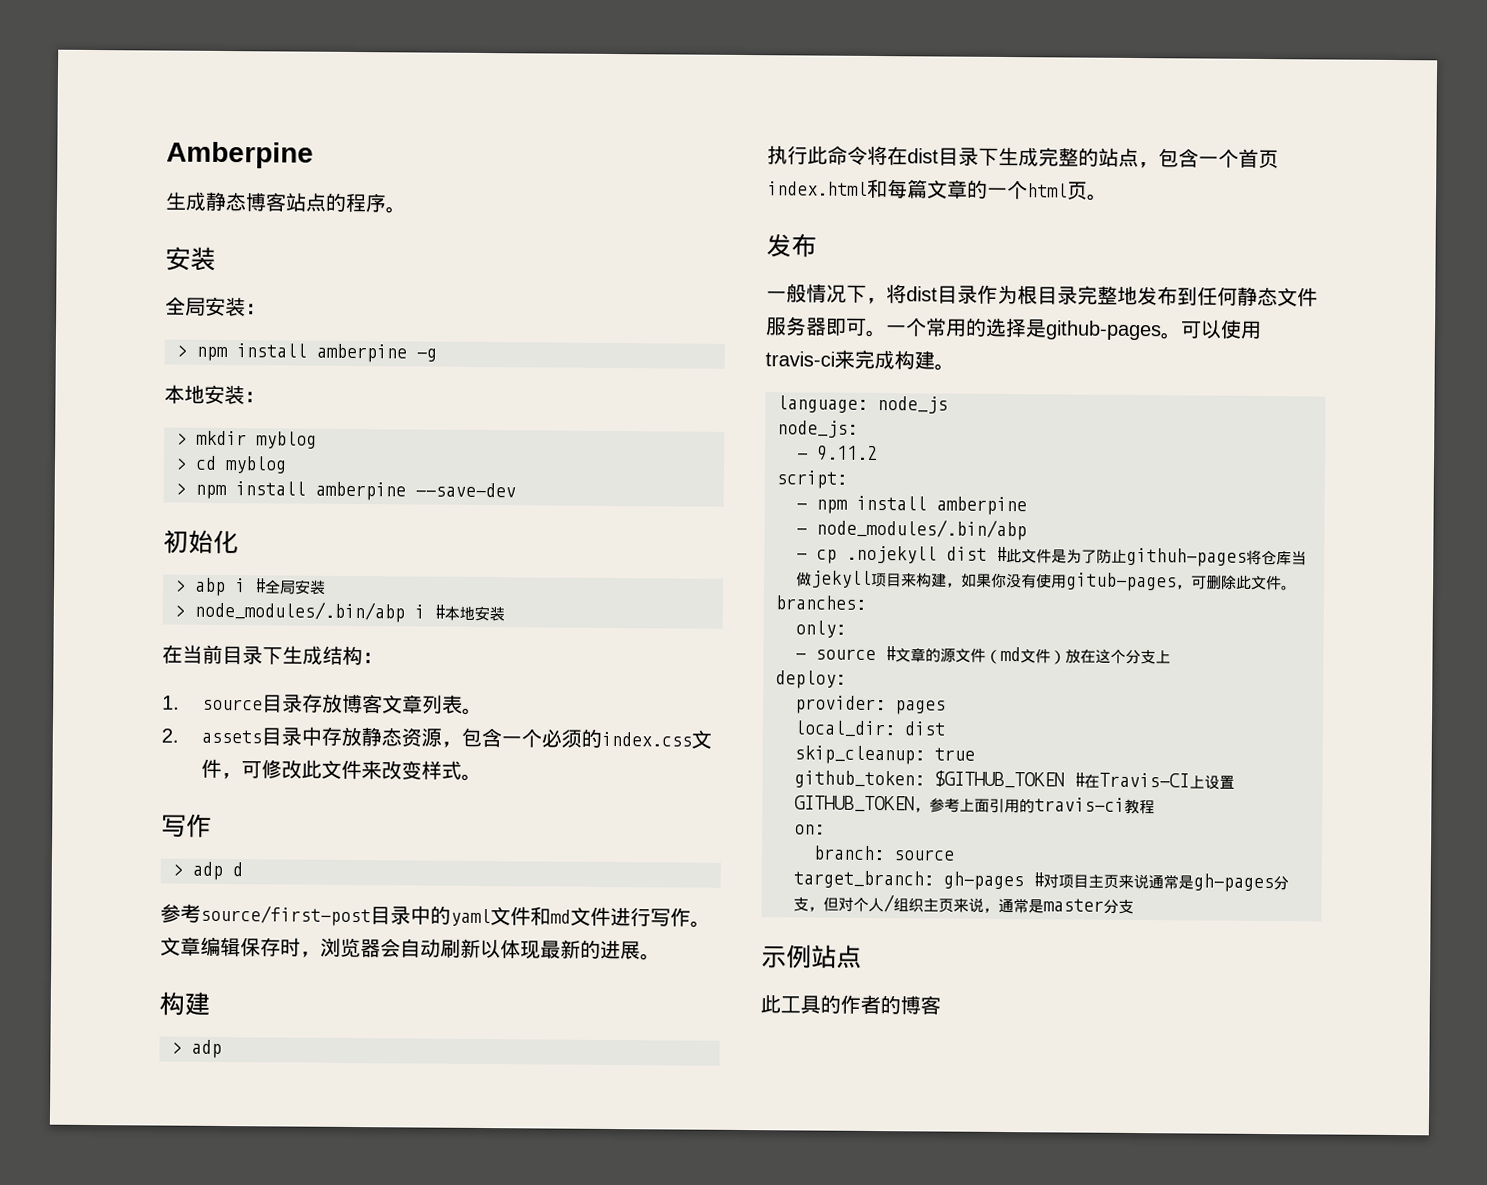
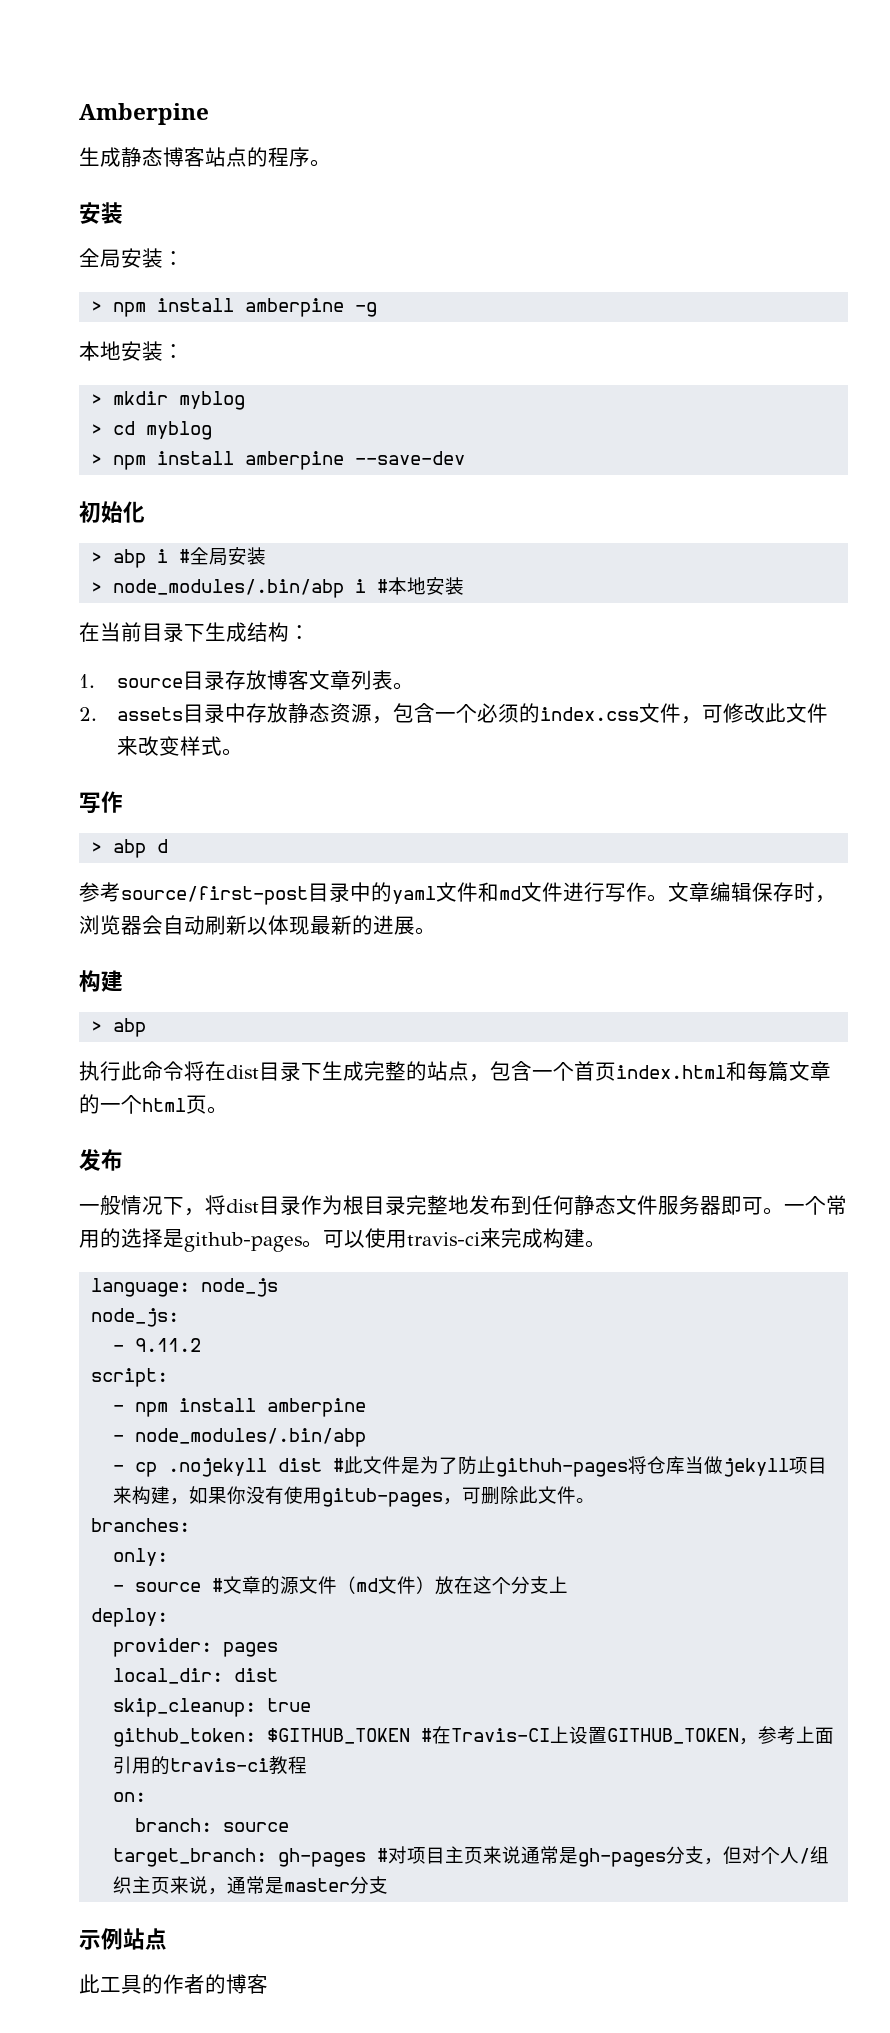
- > adp d
+ > abp d
  文章编辑保存时，浏览器会自动刷新以体现最新的进展。
  构建
- > adp
+ > abp

